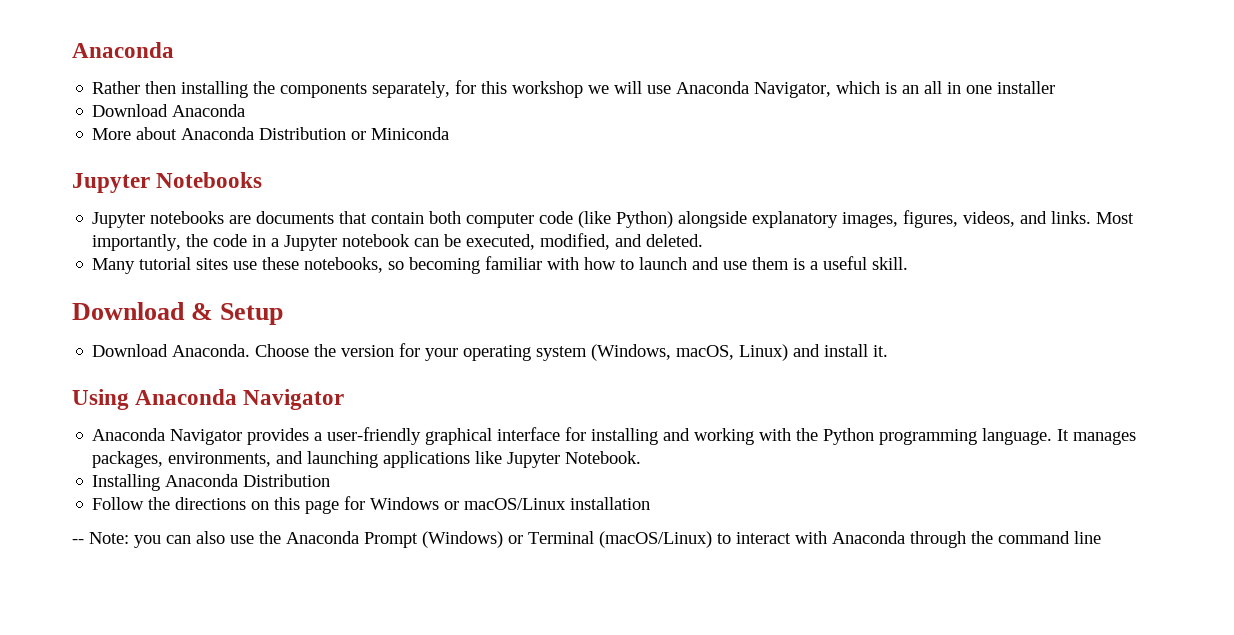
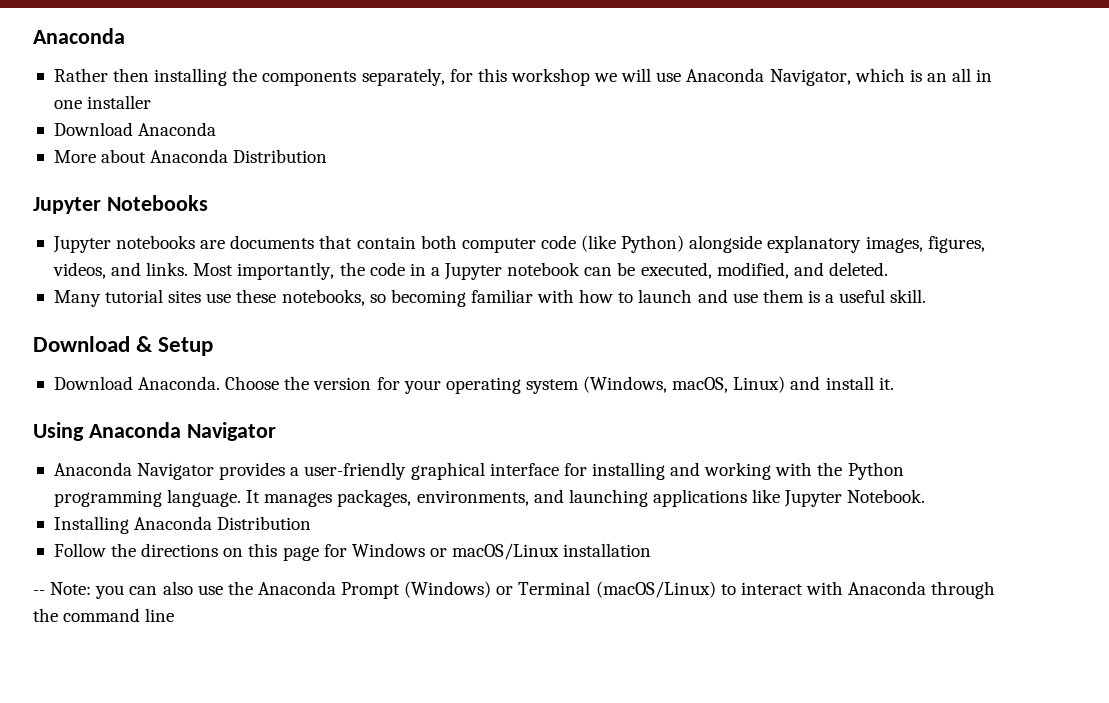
- More about Anaconda Distribution or Miniconda
+ More about Anaconda Distribution

